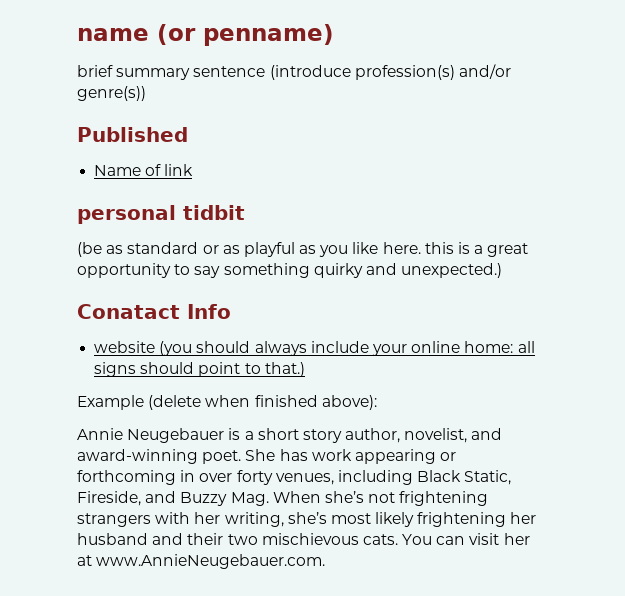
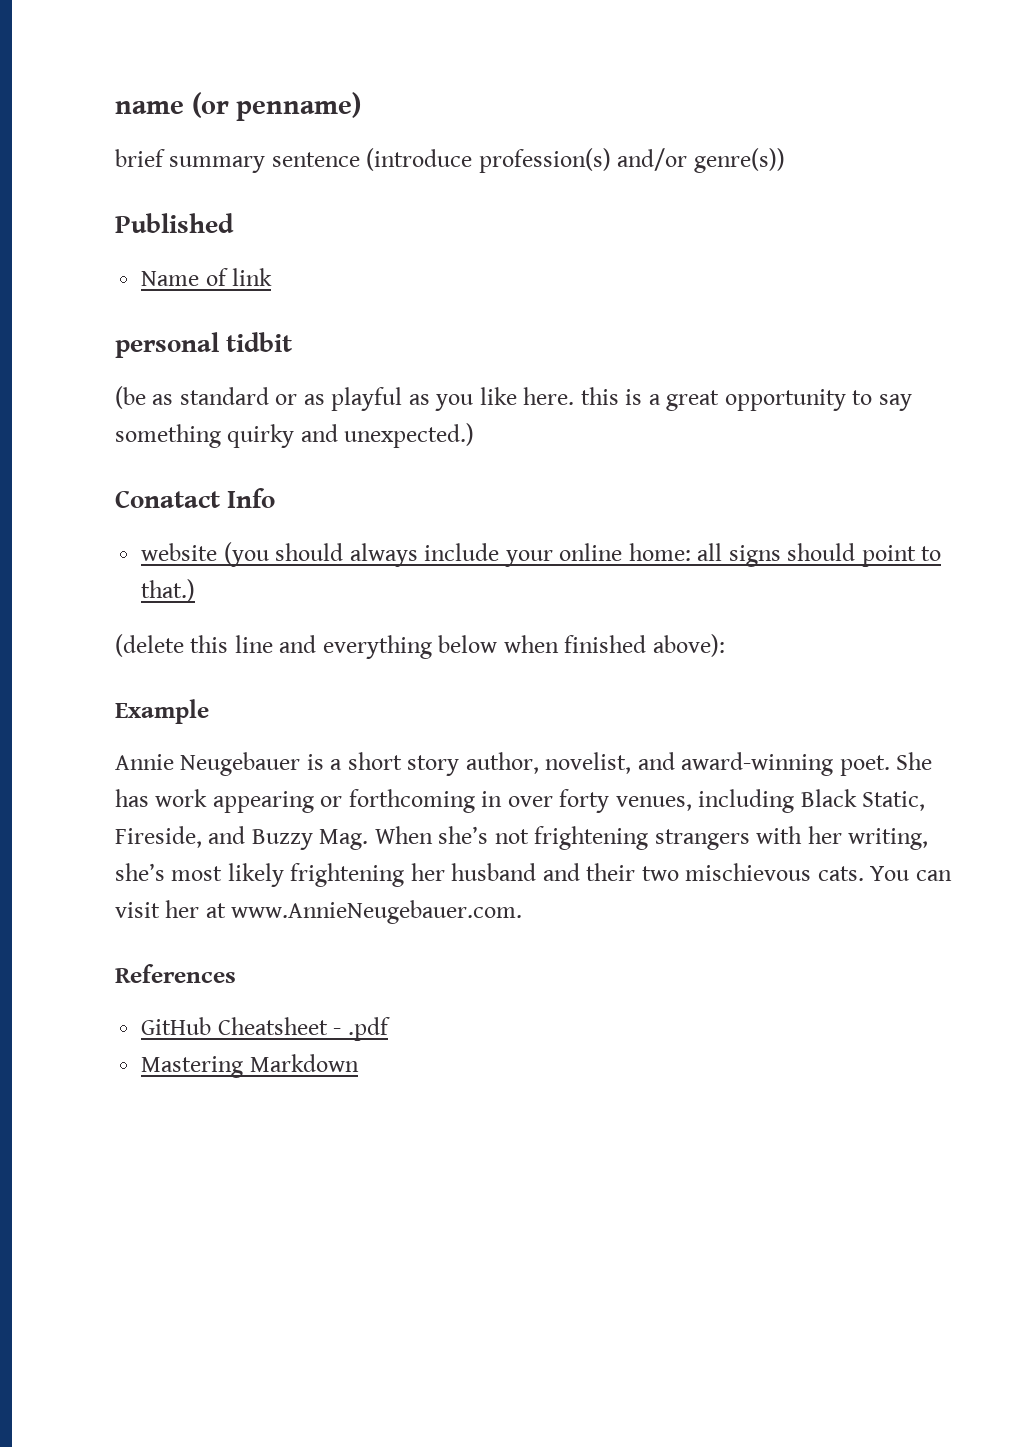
- Example (delete when finished above):
+ (delete this line and everything below when finished above):
+ Example
+ References
+ GitHub Cheatsheet - .pdf
+ Mastering Markdown

